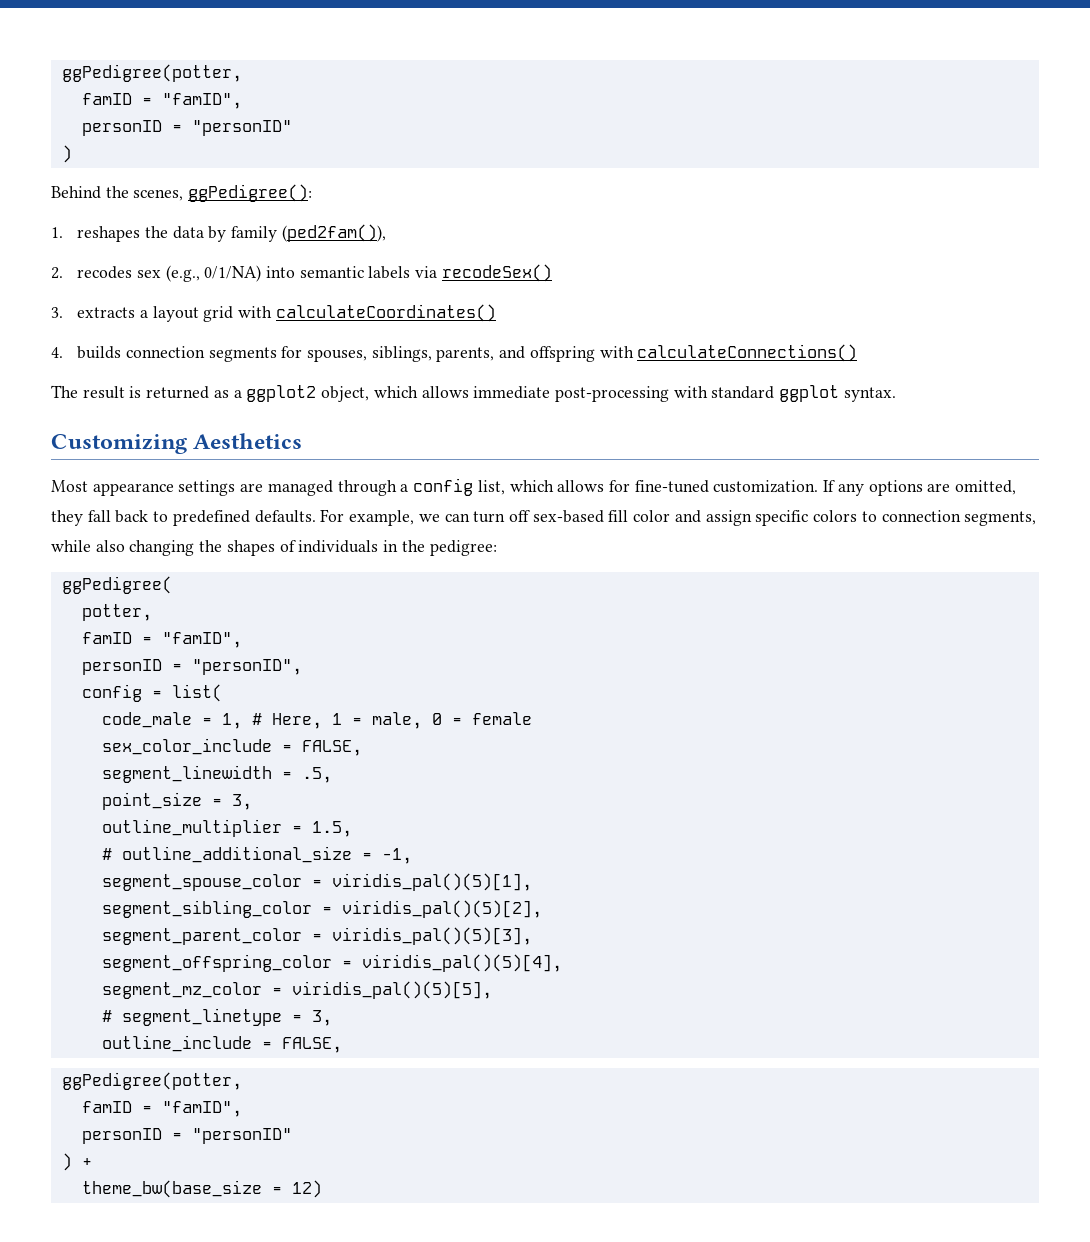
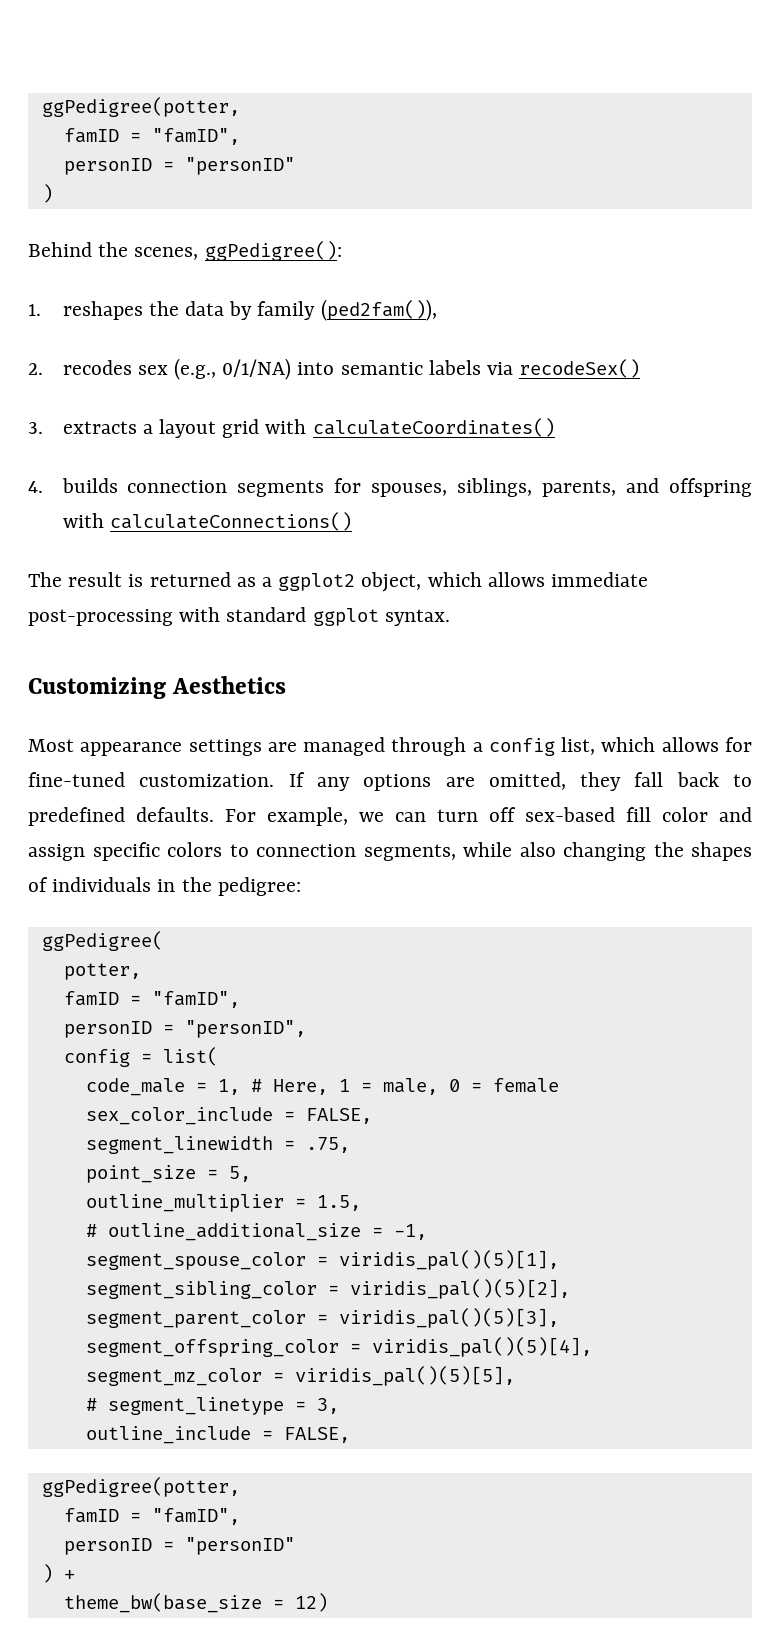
- segment_linewidth = .5,
+ segment_linewidth = .75,
- point_size = 3,
+ point_size = 5,

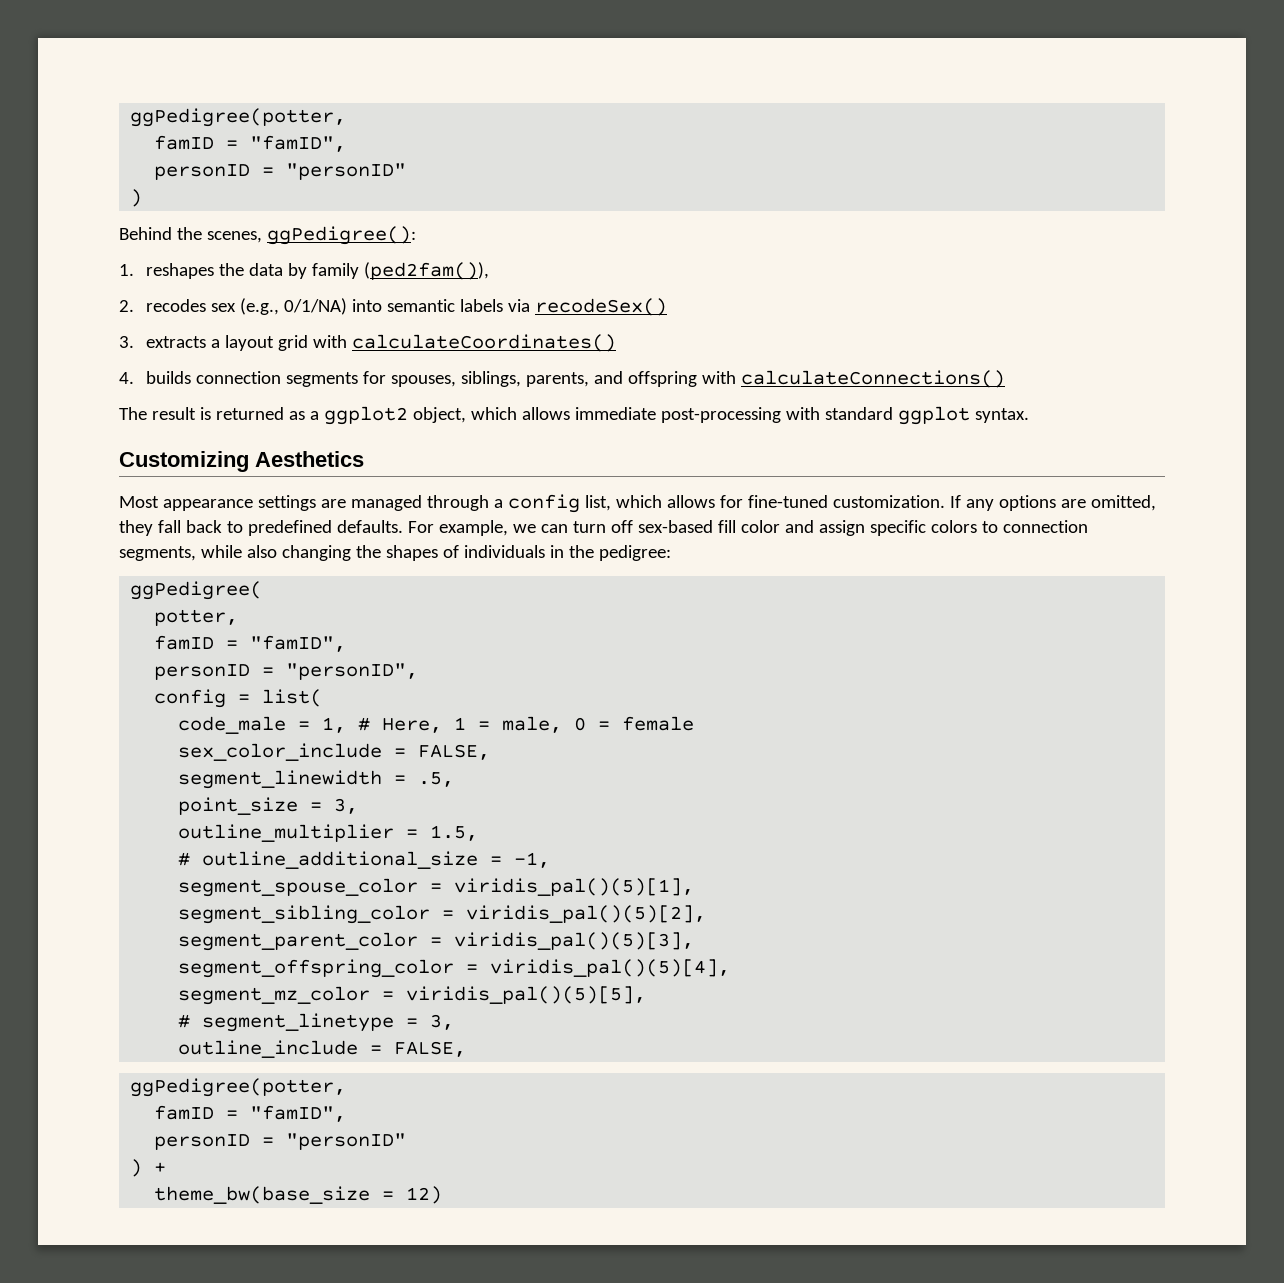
- segment_linewidth = .75,
+ segment_linewidth = .5,
- point_size = 5,
+ point_size = 3,

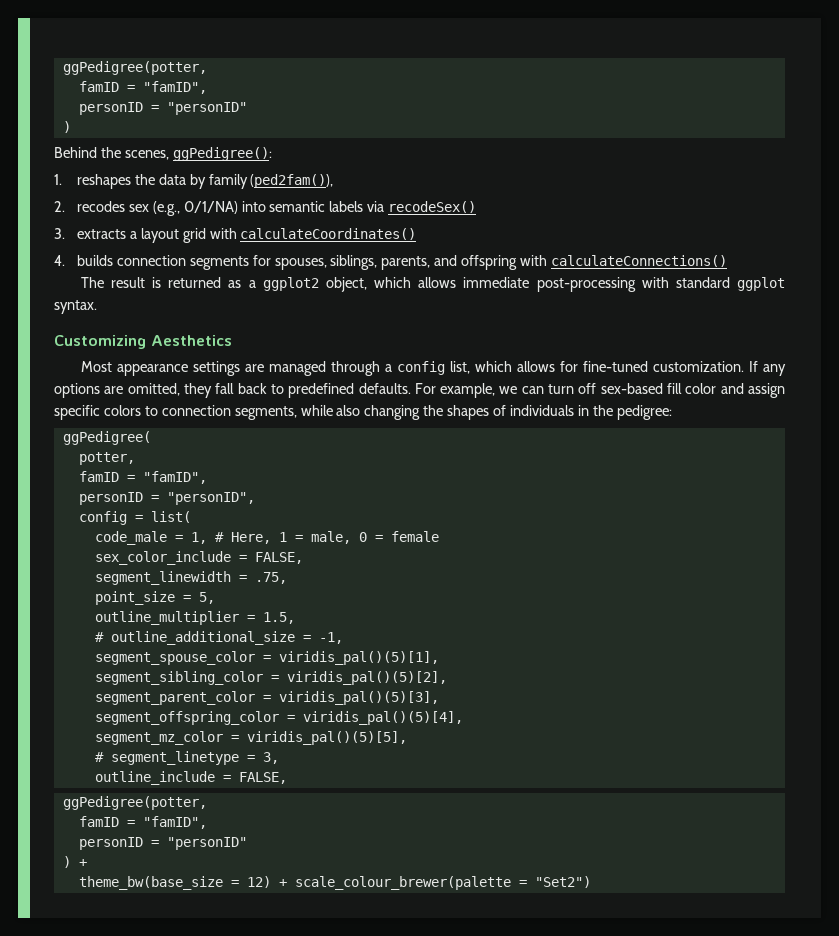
- segment_linewidth = .5,
+ segment_linewidth = .75,
- point_size = 3,
+ point_size = 5,
- theme_bw(base_size = 12)
+ theme_bw(base_size = 12) + scale_colour_brewer(palette = "Set2")

